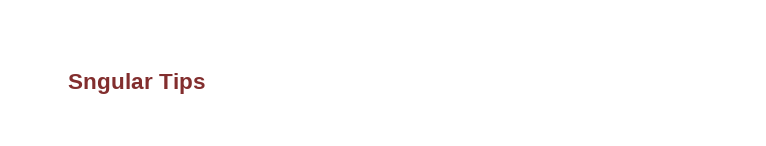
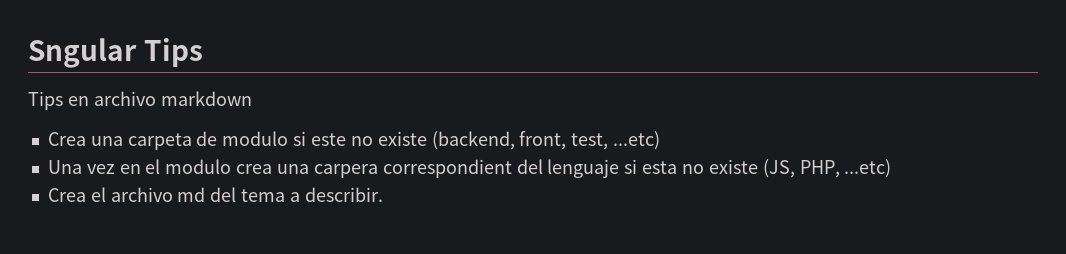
+ Tips en archivo markdown
+ Crea una carpeta de modulo si este no existe (backend, front, test, ...etc)
+ Una vez en el modulo crea una carpera correspondient del lenguaje si esta no existe (JS, PHP, ...etc)
+ Crea el archivo md del tema a describir.

